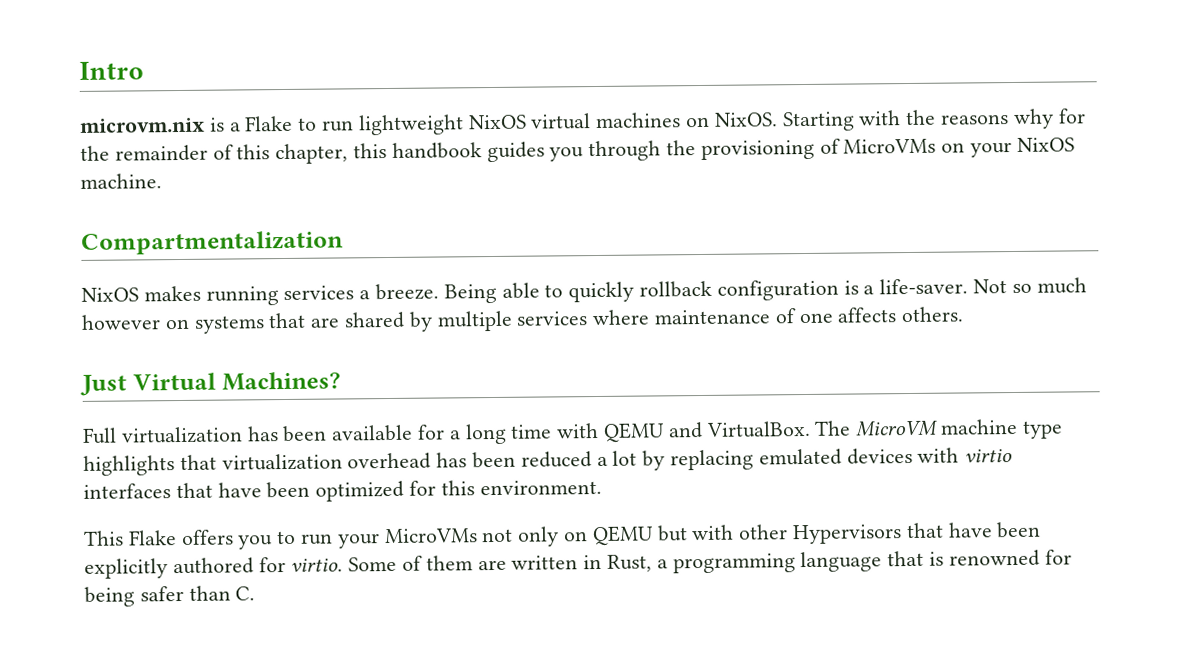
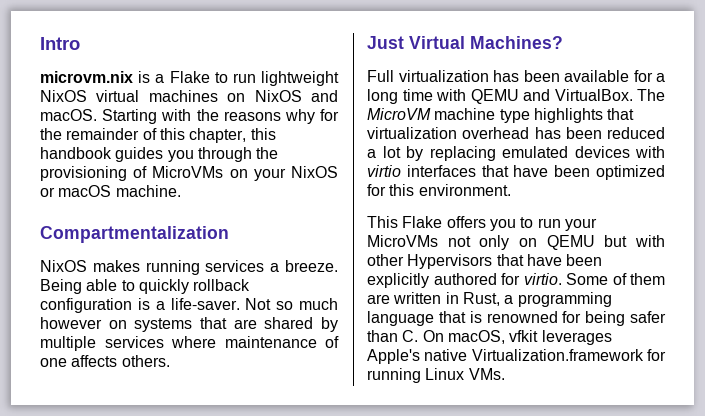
- microvm.nix is a Flake to run lightweight NixOS virtual machines on NixOS.
+ microvm.nix is a Flake to run lightweight NixOS virtual machines on NixOS and macOS.
- Starting with the reasons why for the remainder of this chapter, this handbook guides you through the provisioning of MicroVMs on your NixOS machine.
+ Starting with the reasons why for the remainder of this chapter, this handbook guides you through the provisioning of MicroVMs on your NixOS or macOS machine.
- Some of them are written in Rust, a programming language that is renowned for being safer than C.
+ Some of them are written in Rust, a programming language that is renowned for being safer than C. On macOS, vfkit leverages Apple's native Virtualization.framework for running Linux VMs.

